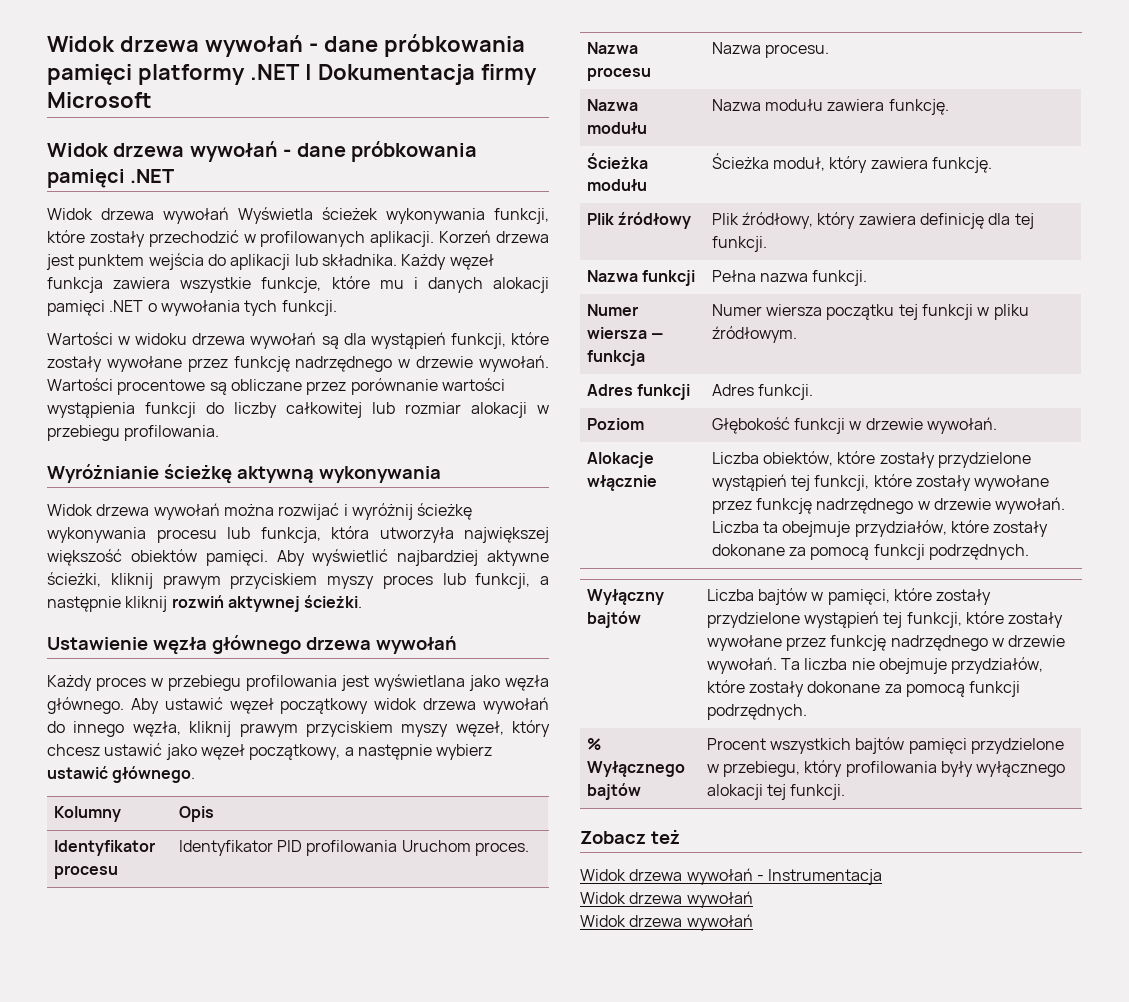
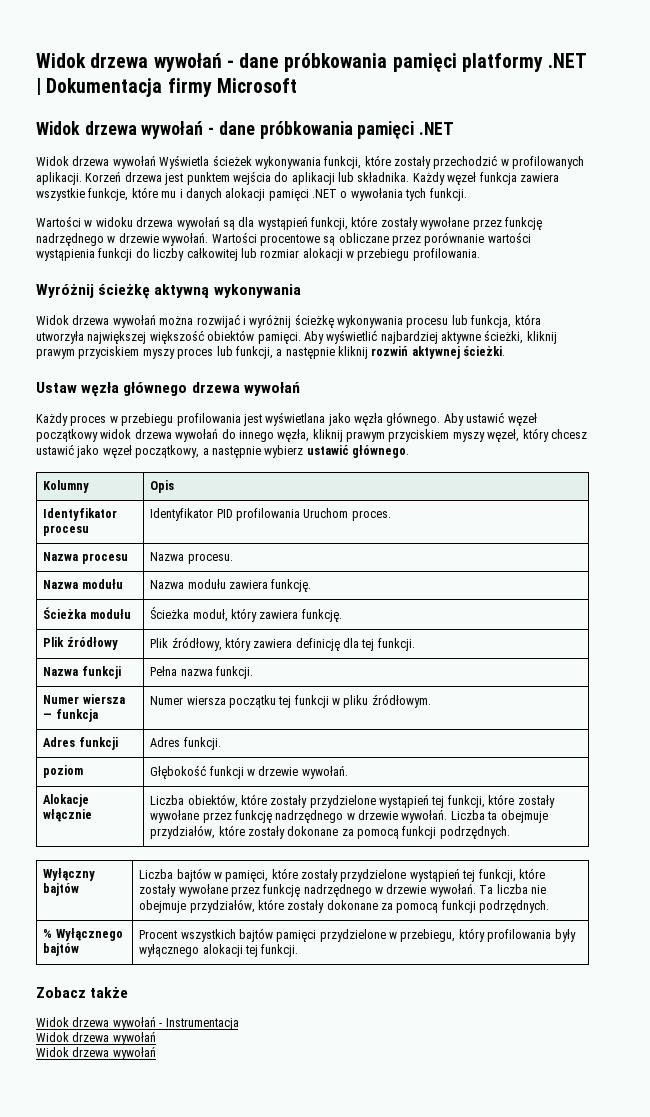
- Wyróżnianie ścieżkę aktywną wykonywania
+ Wyróżnij ścieżkę aktywną wykonywania
- Ustawienie węzła głównego drzewa wywołań
+ Ustaw węzła głównego drzewa wywołań
- Poziom | Głębokość funkcji w drzewie wywołań.
+ poziom | Głębokość funkcji w drzewie wywołań.
- Zobacz też
+ Zobacz także

